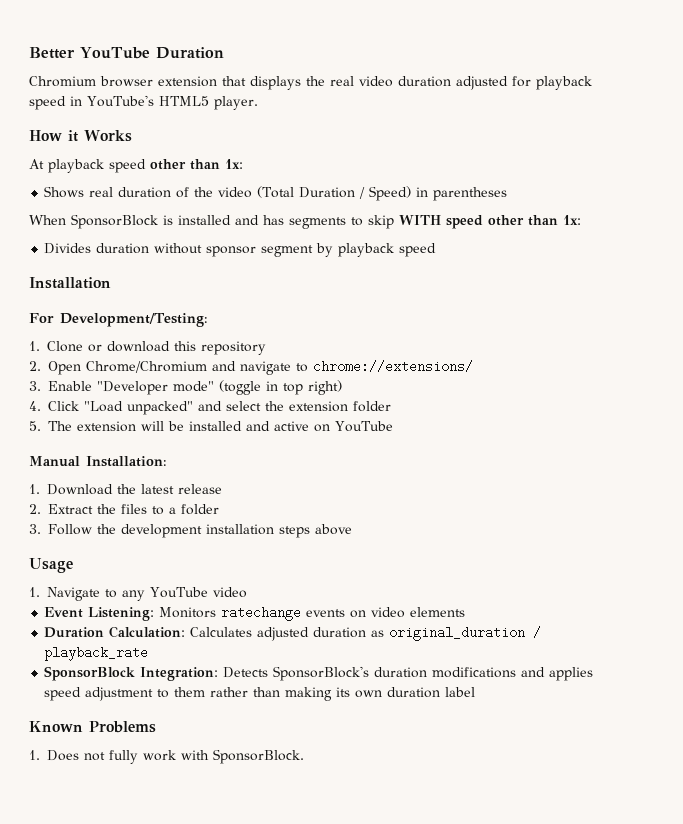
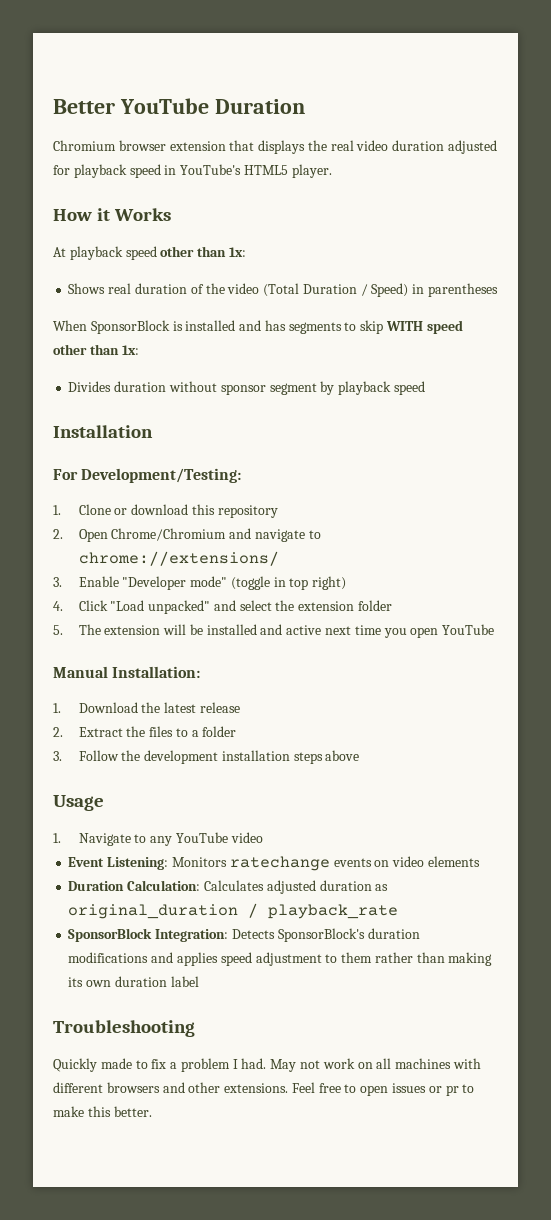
- 5. The extension will be installed and active on YouTube
+ 5. The extension will be installed and active next time you open YouTube
- Known Problems
- 1. Does not fully work with SponsorBlock.
+ Troubleshooting
+ Quickly made to fix a problem I had. May not work on all machines with different browsers and other extensions. Feel free to open issues or pr to make this better.

